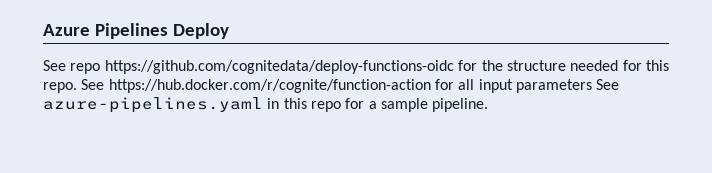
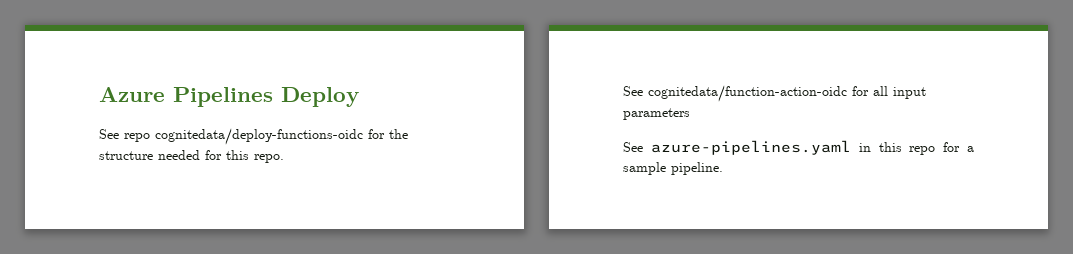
- See repo https://github.com/cognitedata/deploy-functions-oidc for the structure needed for this repo. See https://hub.docker.com/r/cognite/function-action for all input parameters See azure-pipelines.yaml in this repo for a sample pipeline.
+ See repo cognitedata/deploy-functions-oidc for the structure needed for this repo.
+ See cognitedata/function-action-oidc for all input parameters
+ See azure-pipelines.yaml in this repo for a sample pipeline.

